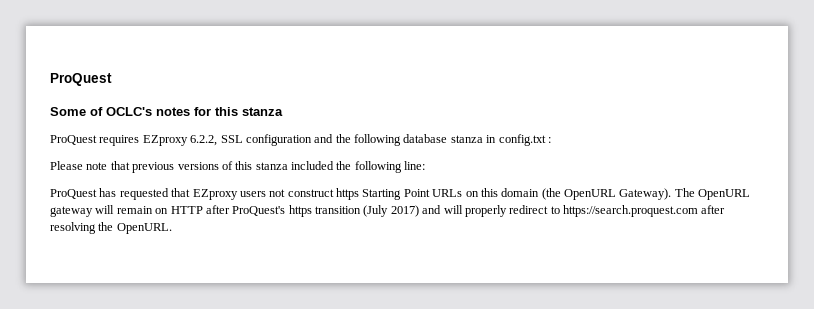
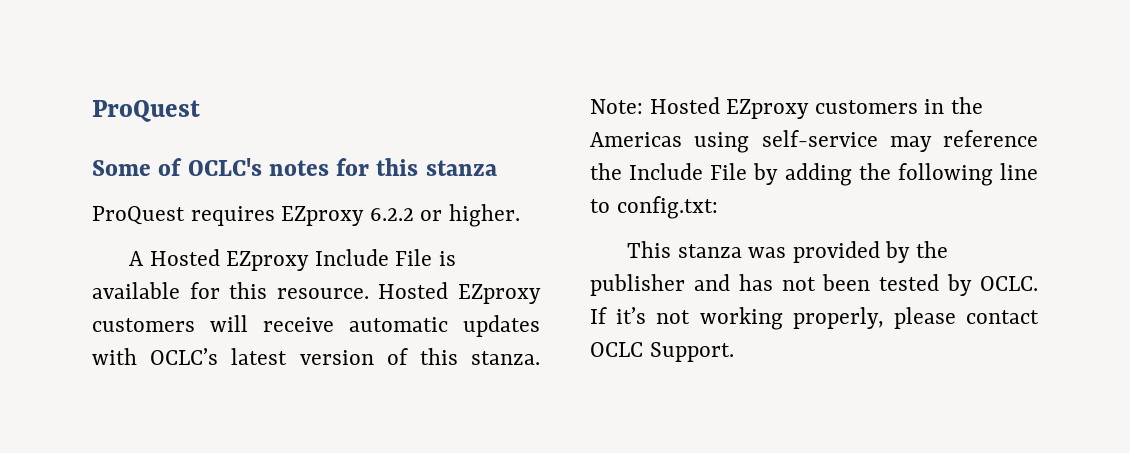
- ProQuest requires EZproxy 6.2.2, SSL configuration and the following database stanza in config.txt :
- Please note that previous versions of this stanza included the following line:
- ProQuest has requested that EZproxy users not construct https Starting Point URLs on this domain (the OpenURL Gateway). The OpenURL gateway will remain on HTTP after ProQuest's https transition (July 2017) and will properly redirect to https://search.proquest.com after resolving the OpenURL.
+ ProQuest requires EZproxy 6.2.2 or higher.
+ A Hosted EZproxy Include File is available for this resource. Hosted EZproxy customers will receive automatic updates with OCLC’s latest version of this stanza. Note: Hosted EZproxy customers in the Americas using self-service may reference the Include File by adding the following line to config.txt:
+ This stanza was provided by the publisher and has not been tested by OCLC. If it’s not working properly, please contact OCLC Support.

